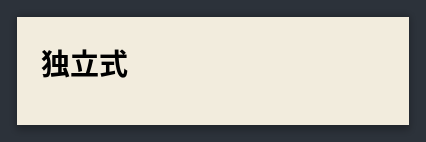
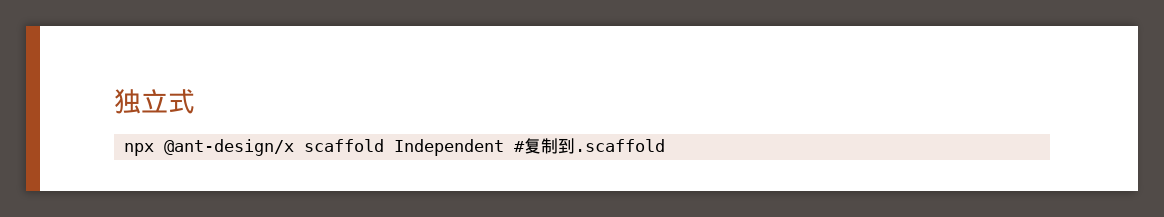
+ npx @ant-design/x scaffold Independent #复制到.scaffold

